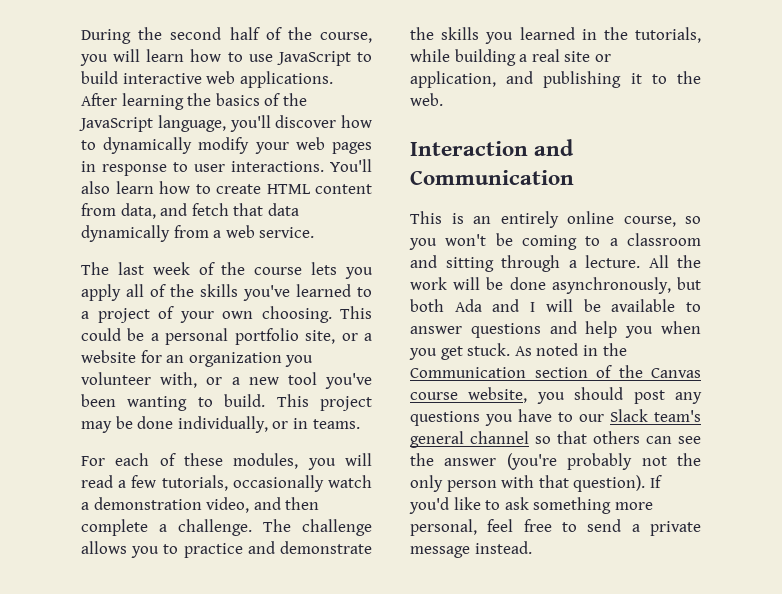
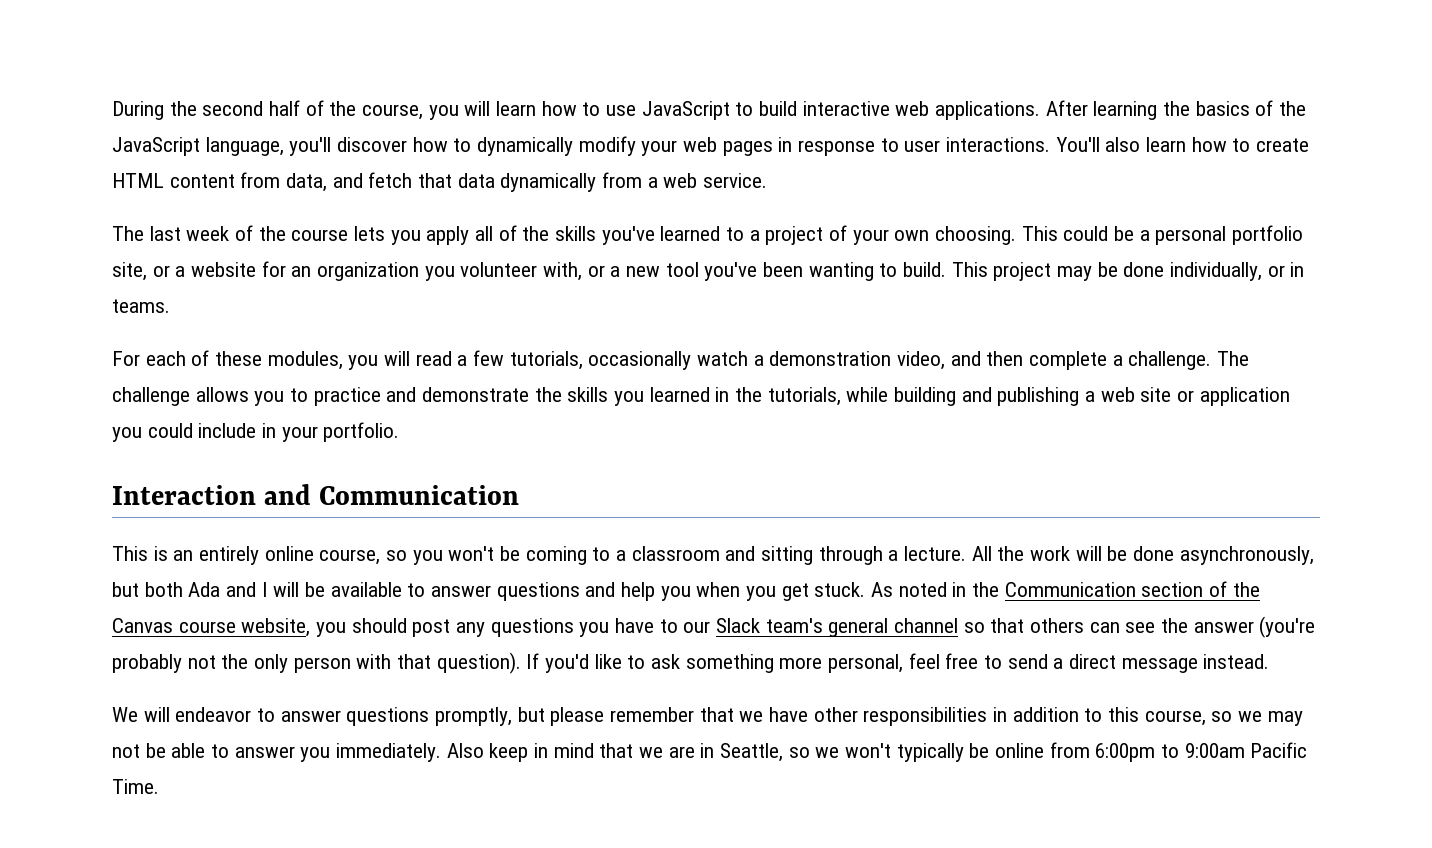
- The challenge allows you to practice and demonstrate the skills you learned in the tutorials, while building a real site or application, and publishing it to the web.
+ The challenge allows you to practice and demonstrate the skills you learned in the tutorials, while building and publishing a web site or application you could include in your portfolio.
- If you'd like to ask something more personal, feel free to send a private message instead.
+ If you'd like to ask something more personal, feel free to send a direct message instead.
+ We will endeavor to answer questions promptly, but please remember that we have other responsibilities in addition to this course, so we may not be able to answer you immediately. Also keep in mind that we are in Seattle, so we won't typically be online from 6:00pm to 9:00am Pacific Time.

